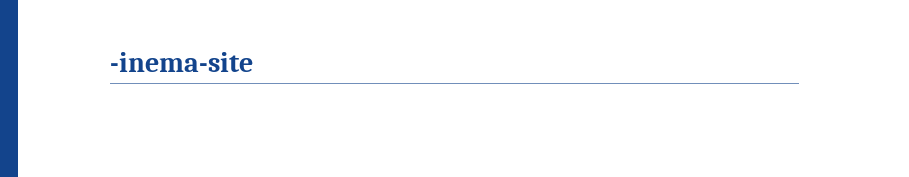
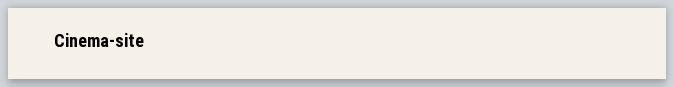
- -inema-site
+ Cinema-site

